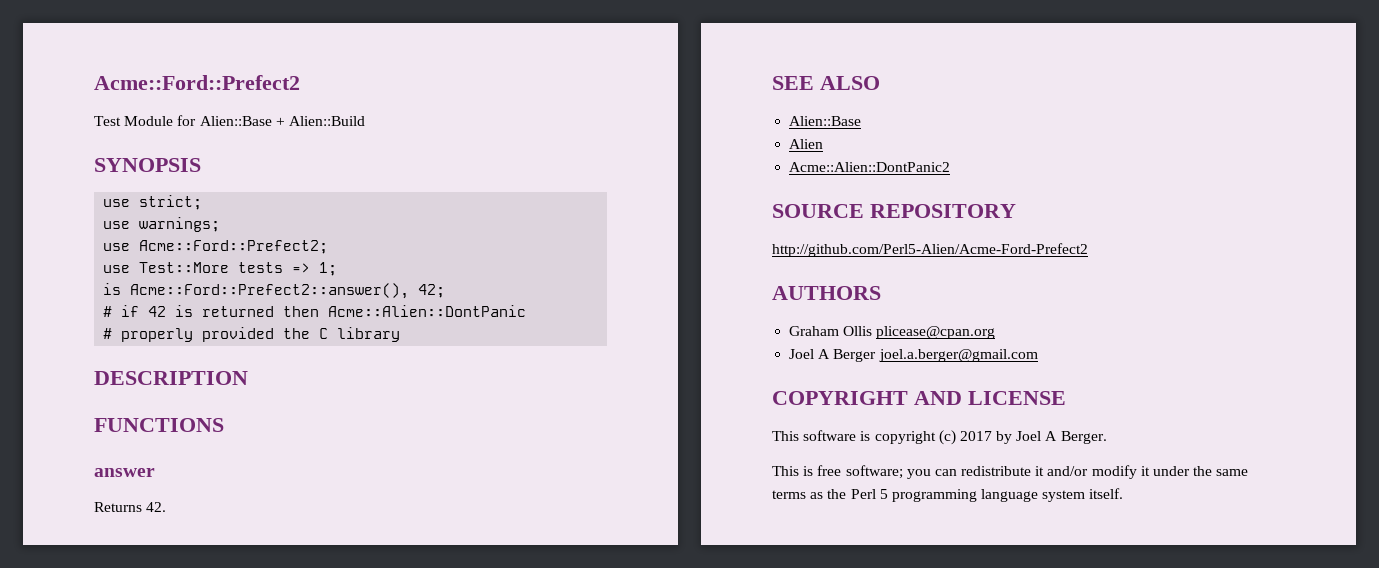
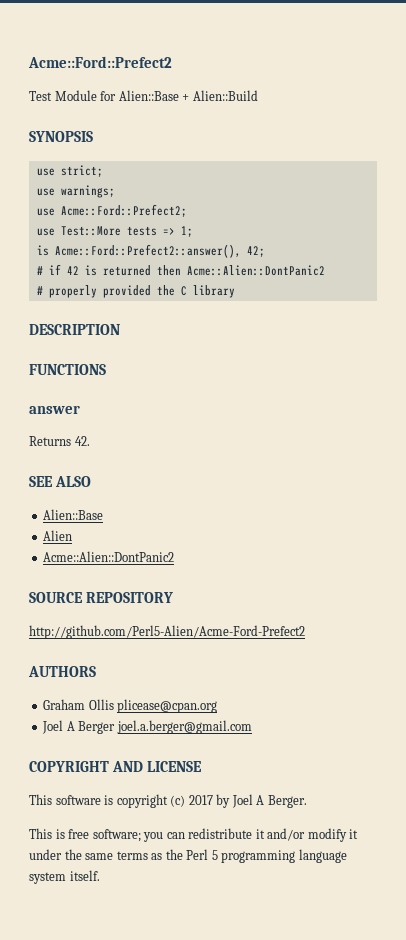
- # if 42 is returned then Acme::Alien::DontPanic
+ # if 42 is returned then Acme::Alien::DontPanic2

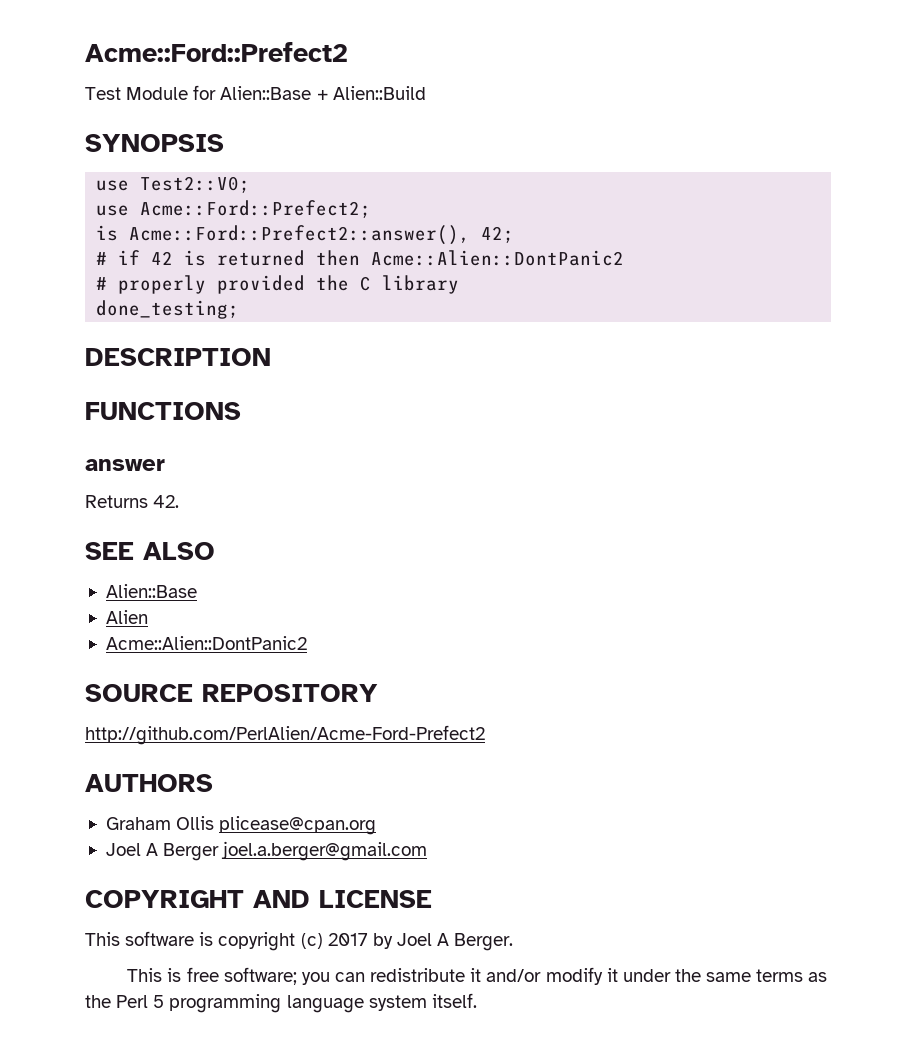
- use strict;
- use warnings;
+ use Test2::V0;
- use Test::More tests => 1;
+ done_testing;
- http://github.com/Perl5-Alien/Acme-Ford-Prefect2
+ http://github.com/PerlAlien/Acme-Ford-Prefect2

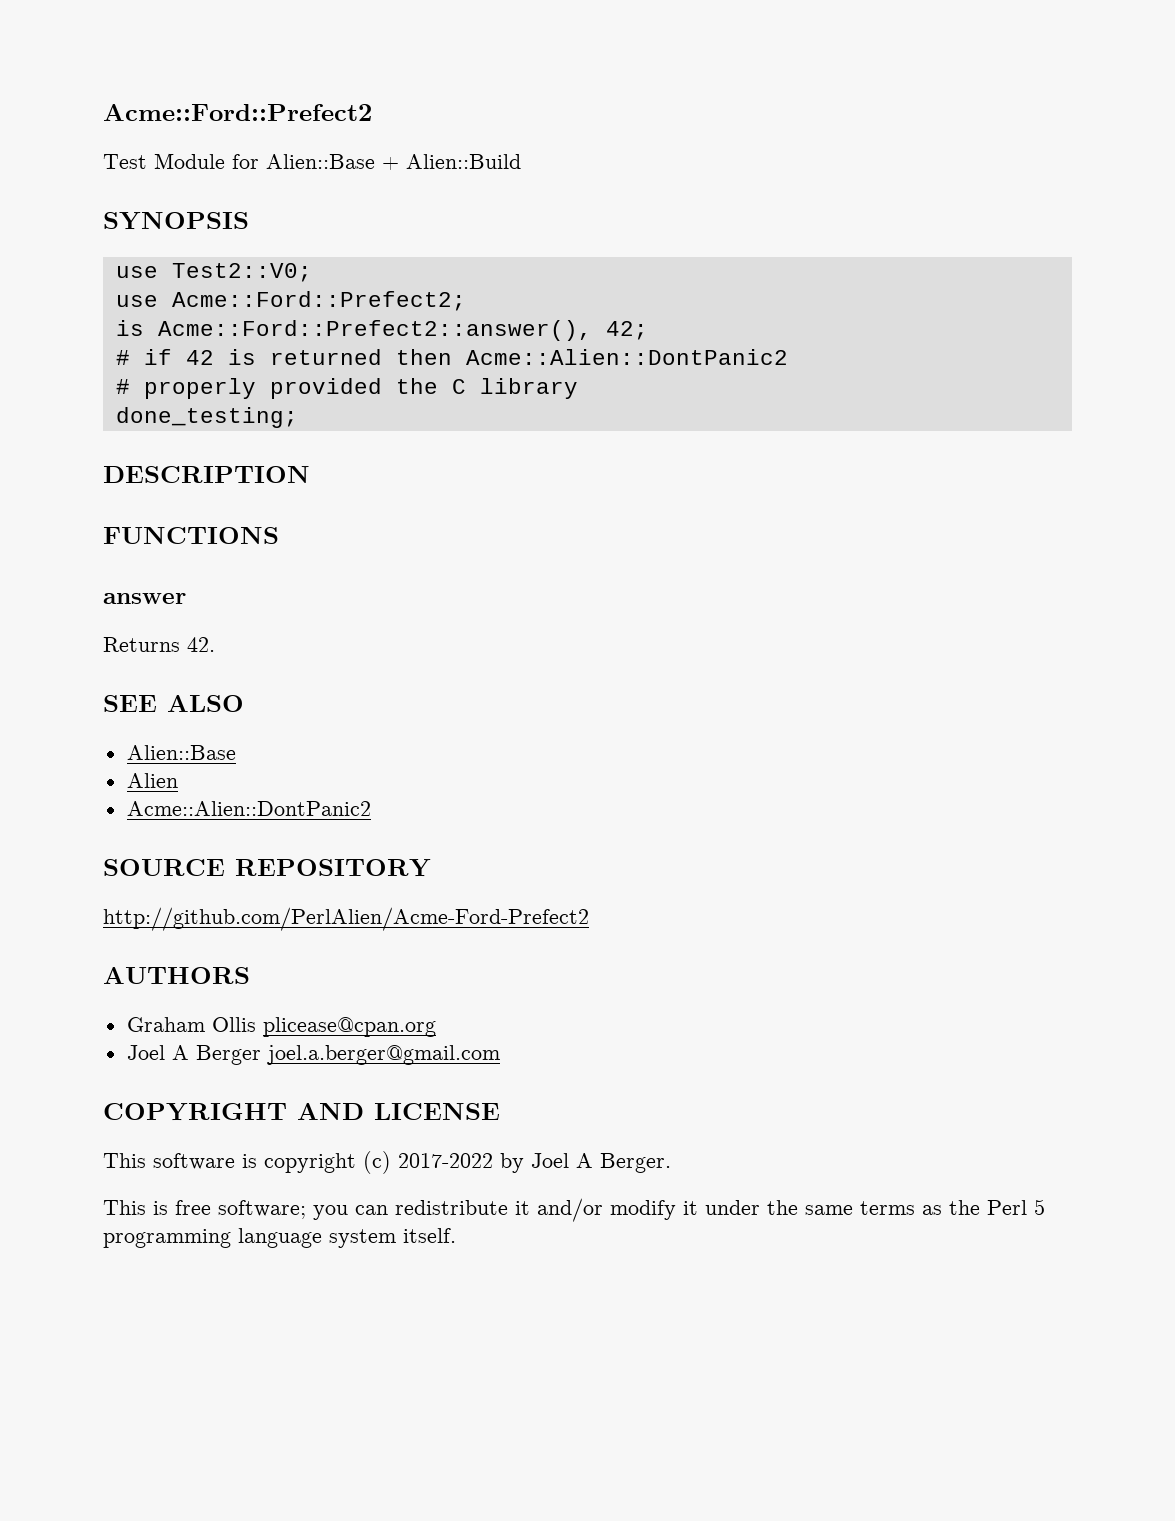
- This software is copyright (c) 2017 by Joel A Berger.
+ This software is copyright (c) 2017-2022 by Joel A Berger.

